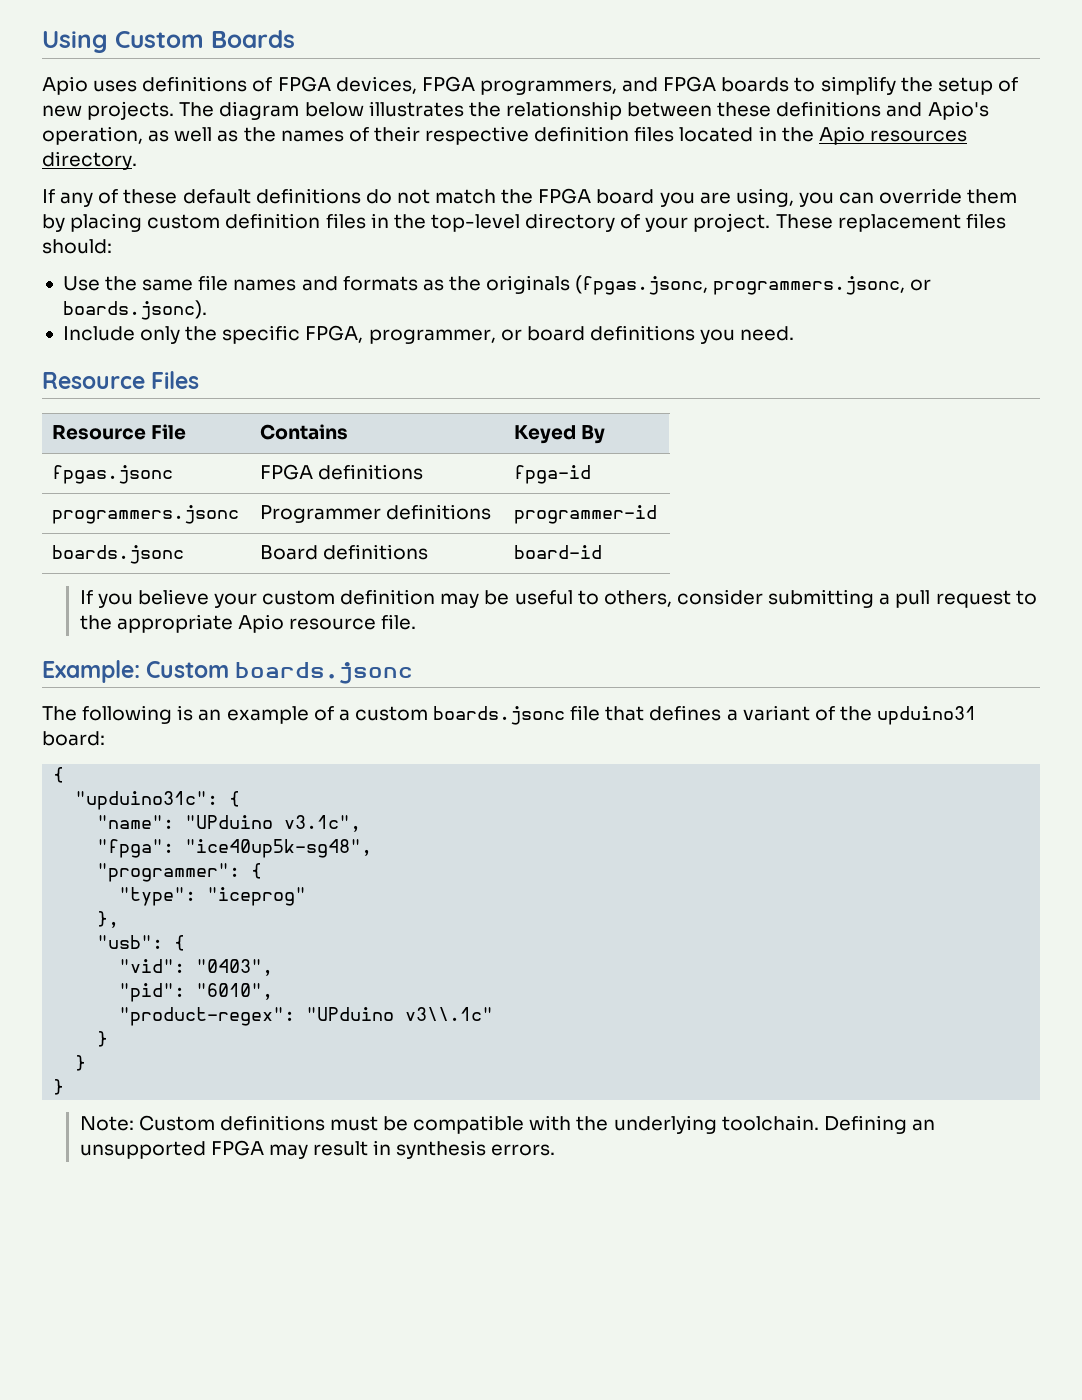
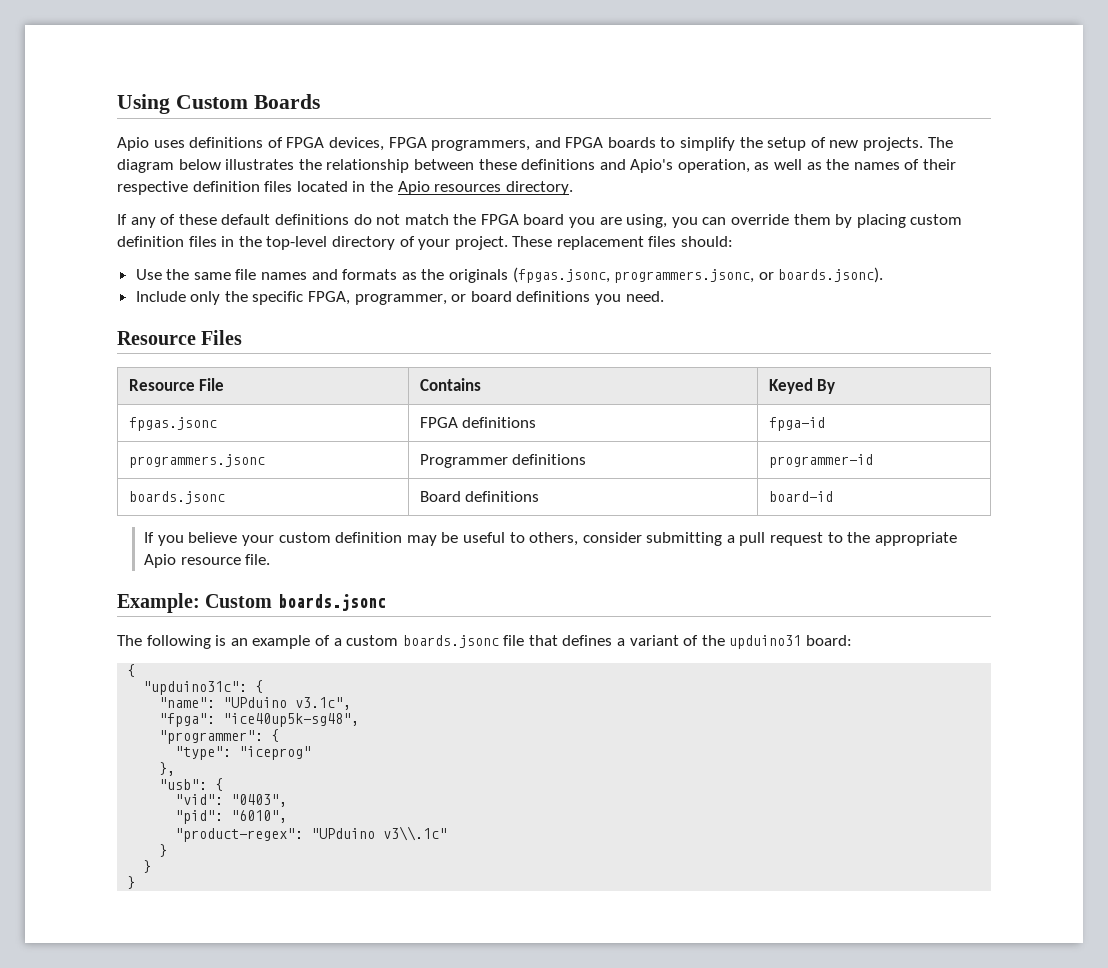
- Note: Custom definitions must be compatible with the underlying toolchain. Defining an unsupported FPGA may result in synthesis errors.

